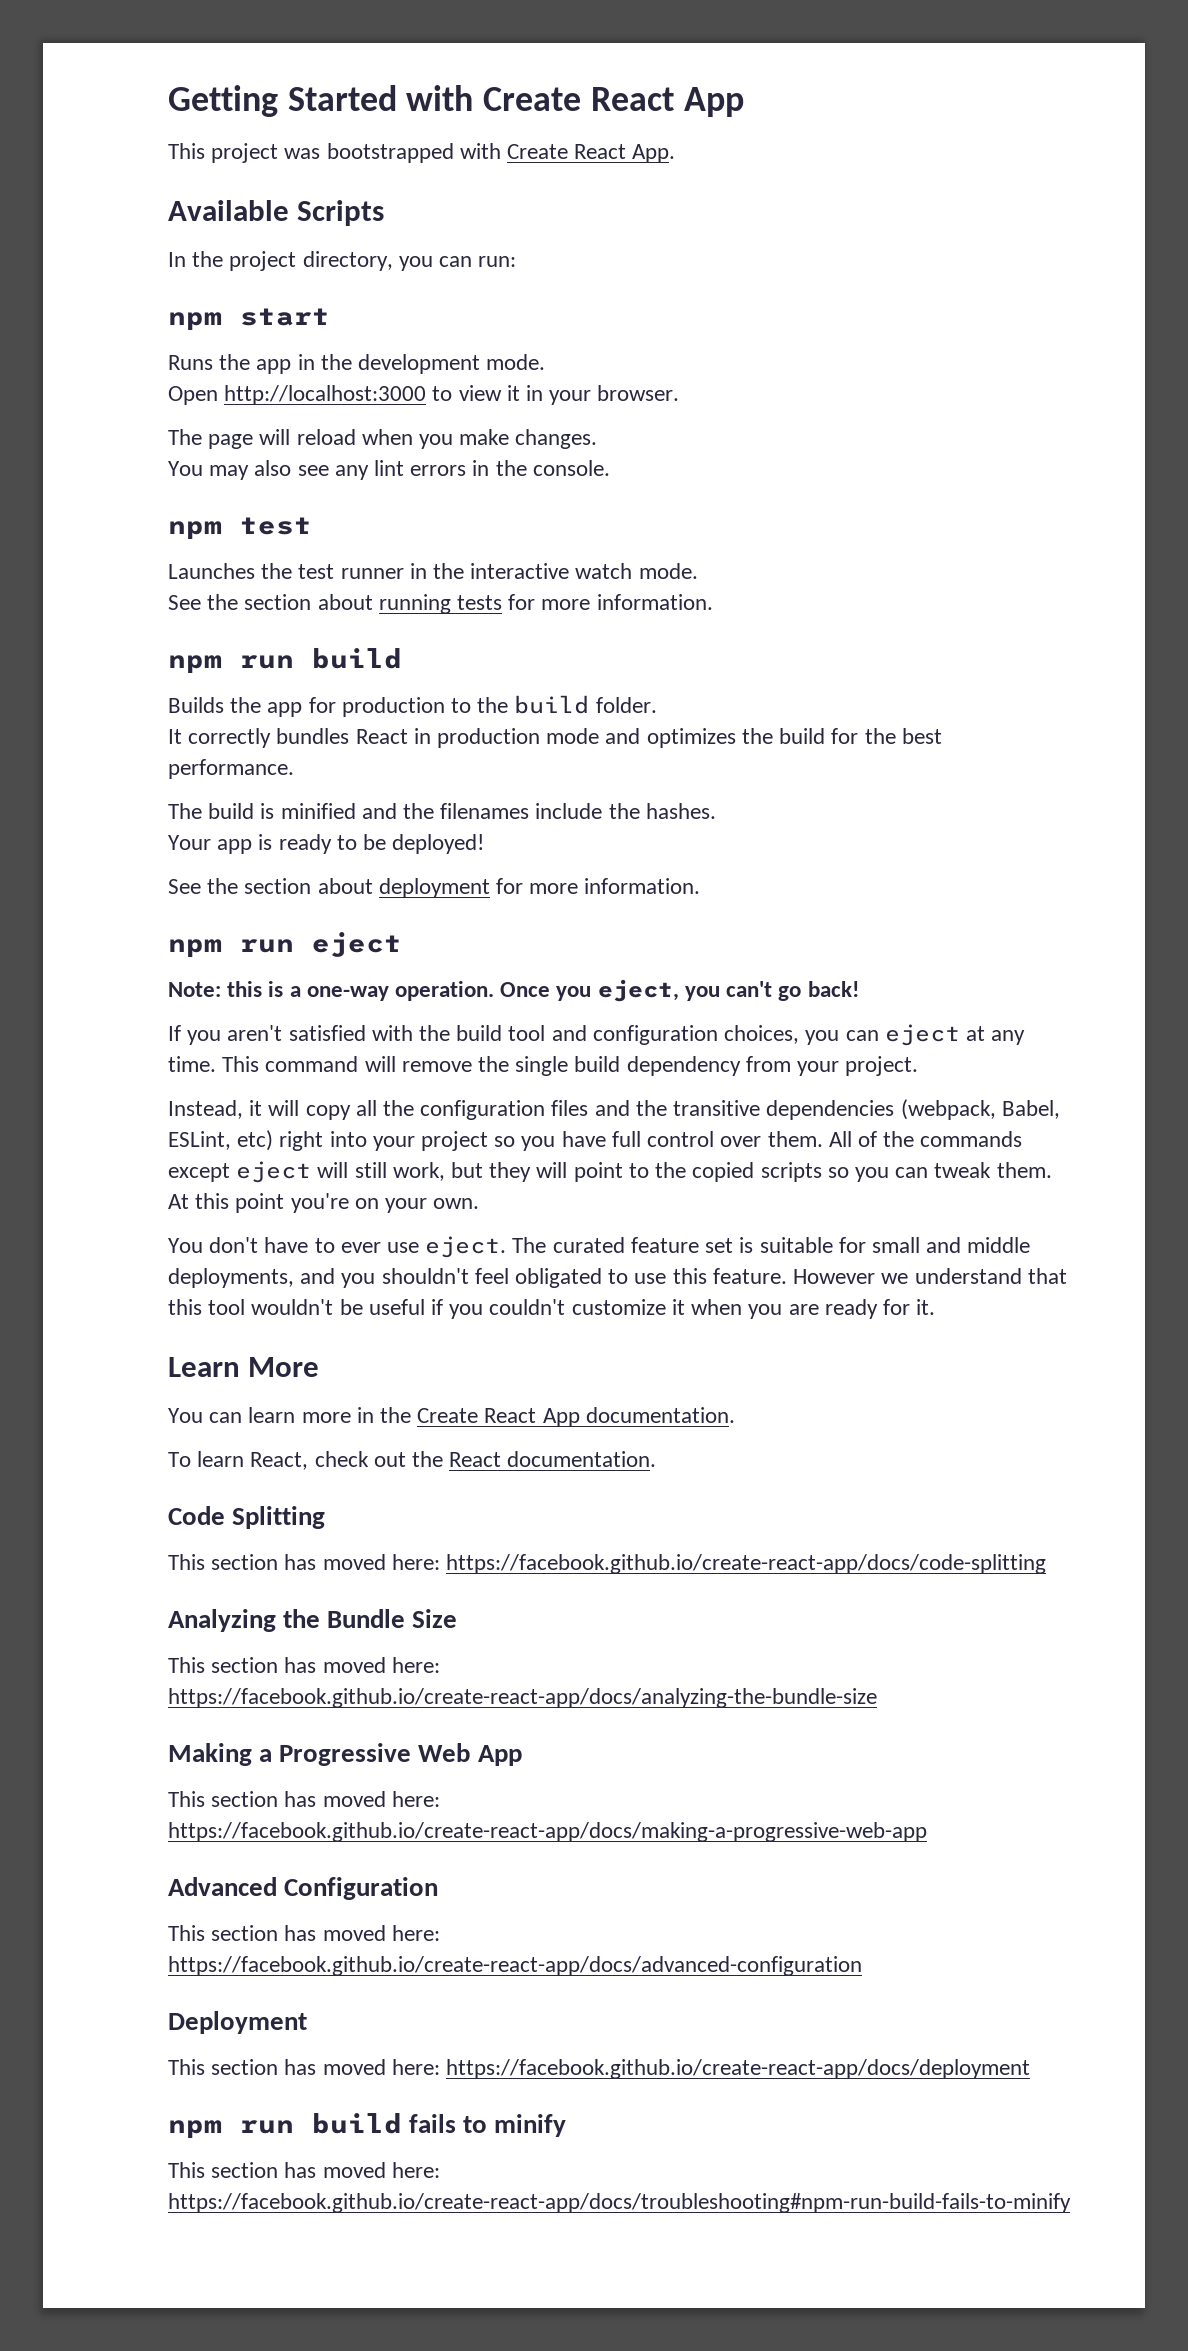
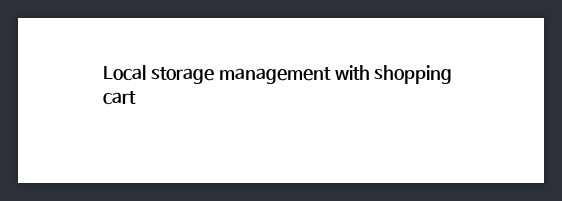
- Getting Started with Create React App
- This project was bootstrapped with Create React App.
- Available Scripts
- In the project directory, you can run:
- npm start
- Runs the app in the development mode.
- Open http://localhost:3000 to view it in your browser.
- The page will reload when you make changes.
- You may also see any lint errors in the console.
- npm test
- Launches the test runner in the interactive watch mode.
- See the section about running tests for more information.
- npm run build
- Builds the app for production to the build folder.
- It correctly bundles React in production mode and optimizes the build for the best performance.
- The build is minified and the filenames include the hashes.
- Your app is ready to be deployed!
- See the section about deployment for more information.
- npm run eject
- Note: this is a one-way operation. Once you eject, you can't go back!
- If you aren't satisfied with the build tool and configuration choices, you can eject at any time. This command will remove the single build dependency from your project.
- Instead, it will copy all the configuration files and the transitive dependencies (webpack, Babel, ESLint, etc) right into your project so you have full control over them. All of the commands except eject will still work, but they will point to the copied scripts so you can tweak them. At this point you're on your own.
- You don't have to ever use eject. The curated feature set is suitable for small and middle deployments, and you shouldn't feel obligated to use this feature. However we understand that this tool wouldn't be useful if you couldn't customize it when you are ready for it.
- Learn More
- You can learn more in the Create React App documentation.
- To learn React, check out the React documentation.
- Code Splitting
- This section has moved here: https://facebook.github.io/create-react-app/docs/code-splitting
- Analyzing the Bundle Size
- This section has moved here: https://facebook.github.io/create-react-app/docs/analyzing-the-bundle-size
- Making a Progressive Web App
- This section has moved here: https://facebook.github.io/create-react-app/docs/making-a-progressive-web-app
- Advanced Configuration
- This section has moved here: https://facebook.github.io/create-react-app/docs/advanced-configuration
- Deployment
- This section has moved here: https://facebook.github.io/create-react-app/docs/deployment
- npm run build fails to minify
- This section has moved here: https://facebook.github.io/create-react-app/docs/troubleshooting#npm-run-build-fails-to-minify
+ Local storage management with shopping cart

